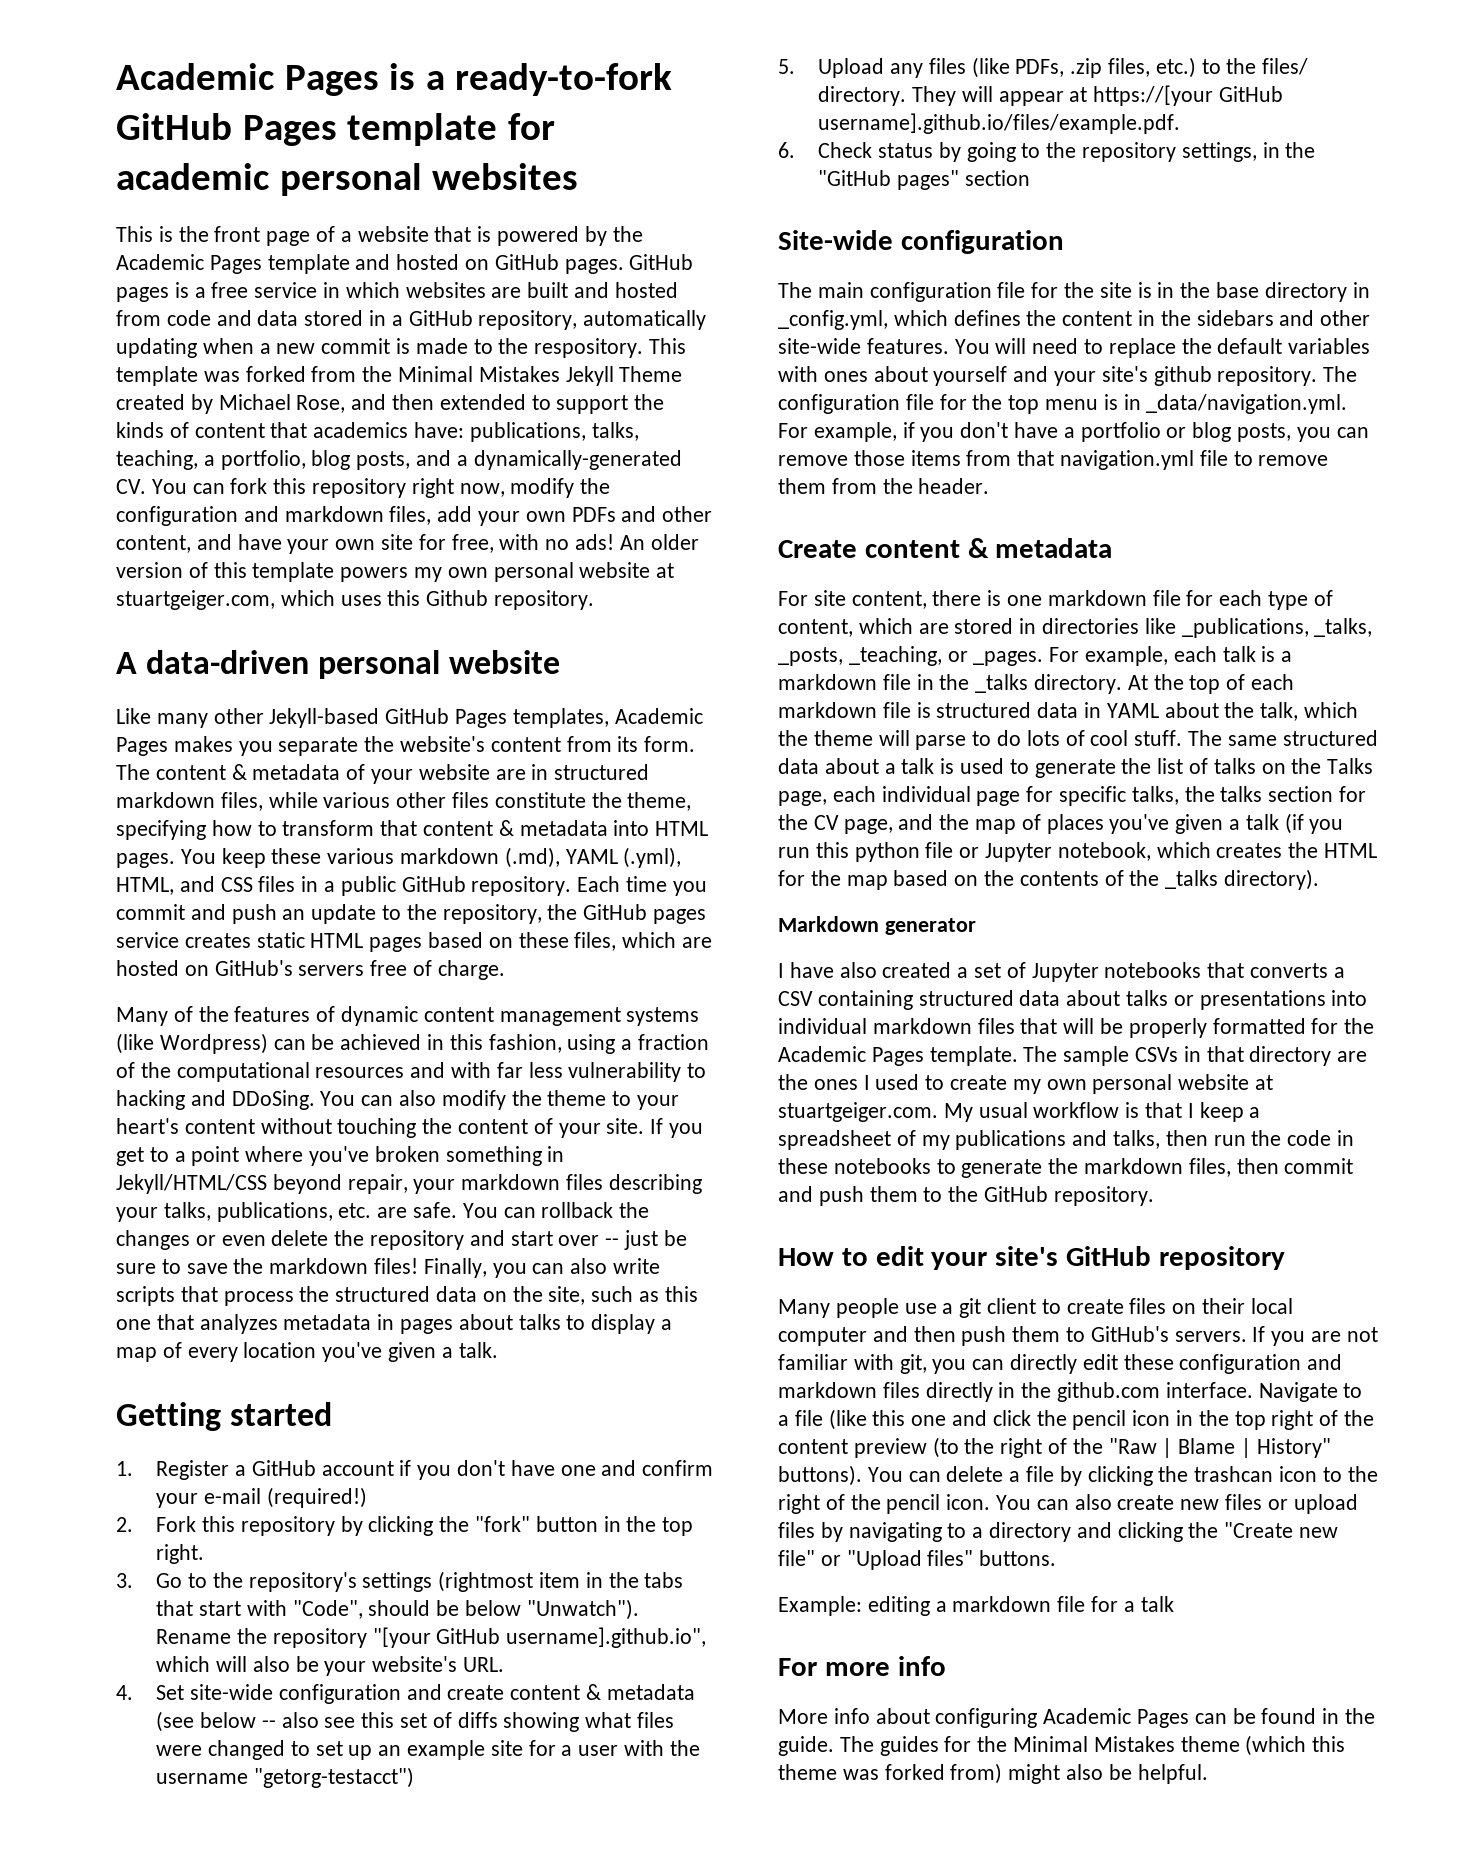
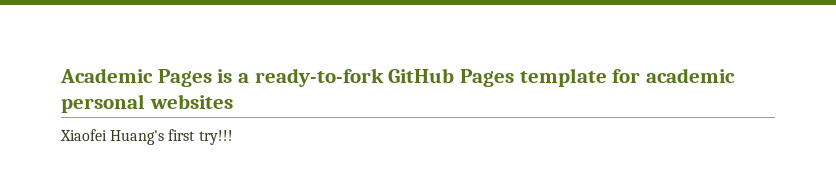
- This is the front page of a website that is powered by the Academic Pages template and hosted on GitHub pages. GitHub pages is a free service in which websites are built and hosted from code and data stored in a GitHub repository, automatically updating when a new commit is made to the respository. This template was forked from the Minimal Mistakes Jekyll Theme created by Michael Rose, and then extended to support the kinds of content that academics have: publications, talks, teaching, a portfolio, blog posts, and a dynamically-generated CV. You can fork this repository right now, modify the configuration and markdown files, add your own PDFs and other content, and have your own site for free, with no ads! An older version of this template powers my own personal website at stuartgeiger.com, which uses this Github repository.
- A data-driven personal website
- Like many other Jekyll-based GitHub Pages templates, Academic Pages makes you separate the website's content from its form. The content & metadata of your website are in structured markdown files, while various other files constitute the theme, specifying how to transform that content & metadata into HTML pages. You keep these various markdown (.md), YAML (.yml), HTML, and CSS files in a public GitHub repository. Each time you commit and push an update to the repository, the GitHub pages service creates static HTML pages based on these files, which are hosted on GitHub's servers free of charge.
- Many of the features of dynamic content management systems (like Wordpress) can be achieved in this fashion, using a fraction of the computational resources and with far less vulnerability to hacking and DDoSing. You can also modify the theme to your heart's content without touching the content of your site. If you get to a point where you've broken something in Jekyll/HTML/CSS beyond repair, your markdown files describing your talks, publications, etc. are safe. You can rollback the changes or even delete the repository and start over -- just be sure to save the markdown files! Finally, you can also write scripts that process the structured data on the site, such as this one that analyzes metadata in pages about talks to display a map of every location you've given a talk.
- Getting started
- 1. Register a GitHub account if you don't have one and confirm your e-mail (required!)
- 2. Fork this repository by clicking the "fork" button in the top right.
- 3. Go to the repository's settings (rightmost item in the tabs that start with "Code", should be below "Unwatch"). Rename the repository "[your GitHub username].github.io", which will also be your website's URL.
- 4. Set site-wide configuration and create content & metadata (see below -- also see this set of diffs showing what files were changed to set up an example site for a user with the username "getorg-testacct")
- 5. Upload any files (like PDFs, .zip files, etc.) to the files/ directory. They will appear at https://[your GitHub username].github.io/files/example.pdf.
- 6. Check status by going to the repository settings, in the "GitHub pages" section
- Site-wide configuration
- The main configuration file for the site is in the base directory in _config.yml, which defines the content in the sidebars and other site-wide features. You will need to replace the default variables with ones about yourself and your site's github repository. The configuration file for the top menu is in _data/navigation.yml. For example, if you don't have a portfolio or blog posts, you can remove those items from that navigation.yml file to remove them from the header.
- Create content & metadata
- For site content, there is one markdown file for each type of content, which are stored in directories like _publications, _talks, _posts, _teaching, or _pages. For example, each talk is a markdown file in the _talks directory. At the top of each markdown file is structured data in YAML about the talk, which the theme will parse to do lots of cool stuff. The same structured data about a talk is used to generate the list of talks on the Talks page, each individual page for specific talks, the talks section for the CV page, and the map of places you've given a talk (if you run this python file or Jupyter notebook, which creates the HTML for the map based on the contents of the _talks directory).
- Markdown generator
- I have also created a set of Jupyter notebooks that converts a CSV containing structured data about talks or presentations into individual markdown files that will be properly formatted for the Academic Pages template. The sample CSVs in that directory are the ones I used to create my own personal website at stuartgeiger.com. My usual workflow is that I keep a spreadsheet of my publications and talks, then run the code in these notebooks to generate the markdown files, then commit and push them to the GitHub repository.
- How to edit your site's GitHub repository
- Many people use a git client to create files on their local computer and then push them to GitHub's servers. If you are not familiar with git, you can directly edit these configuration and markdown files directly in the github.com interface. Navigate to a file (like this one and click the pencil icon in the top right of the content preview (to the right of the "Raw | Blame | History" buttons). You can delete a file by clicking the trashcan icon to the right of the pencil icon. You can also create new files or upload files by navigating to a directory and clicking the "Create new file" or "Upload files" buttons.
- Example: editing a markdown file for a talk
- For more info
- More info about configuring Academic Pages can be found in the guide. The guides for the Minimal Mistakes theme (which this theme was forked from) might also be helpful.
+ Xiaofei Huang's first try!!!

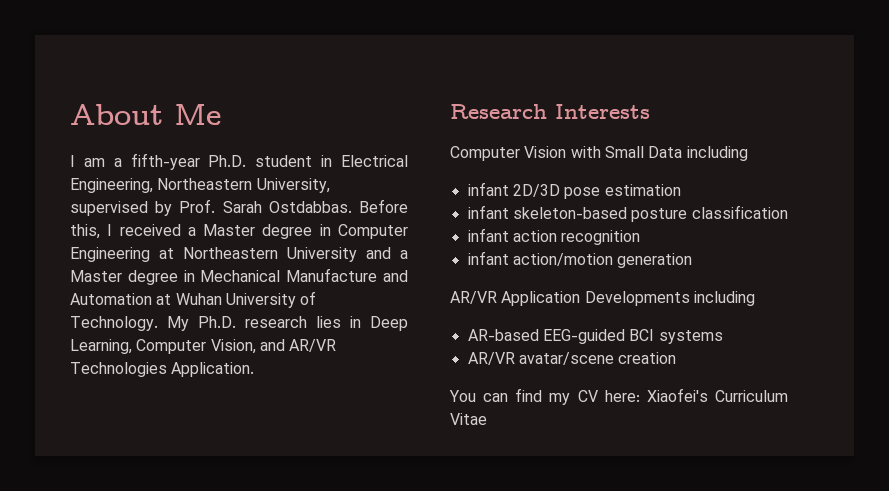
- Academic Pages is a ready-to-fork GitHub Pages template for academic personal websites
- Xiaofei Huang's first try!!!
+ About Me
+ I am a fifth-year Ph.D. student in Electrical Engineering, Northeastern University, supervised by Prof. Sarah Ostdabbas. Before this, I received a Master degree in Computer Engineering at Northeastern University and a Master degree in Mechanical Manufacture and Automation at Wuhan University of Technology. My Ph.D. research lies in Deep Learning, Computer Vision, and AR/VR Technologies Application.
+ Research Interests
+ Computer Vision with Small Data including
+ infant 2D/3D pose estimation
+ infant skeleton-based posture classification
+ infant action recognition
+ infant action/motion generation
+ AR/VR Application Developments including
+ AR-based EEG-guided BCI systems
+ AR/VR avatar/scene creation
+ You can find my CV here: Xiaofei's Curriculum Vitae

